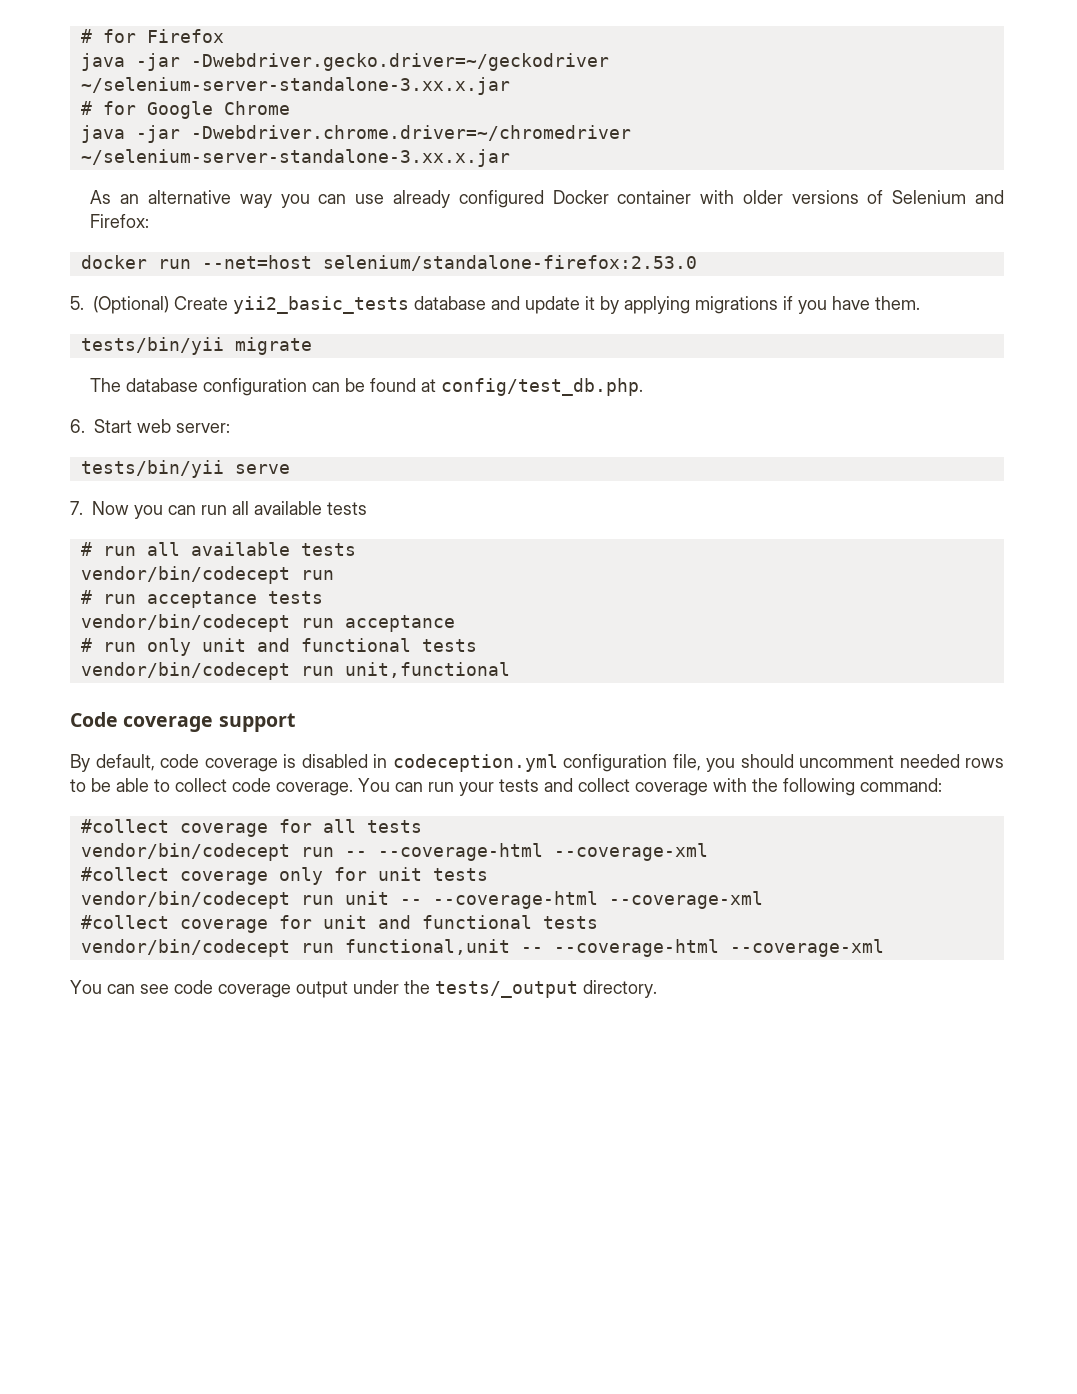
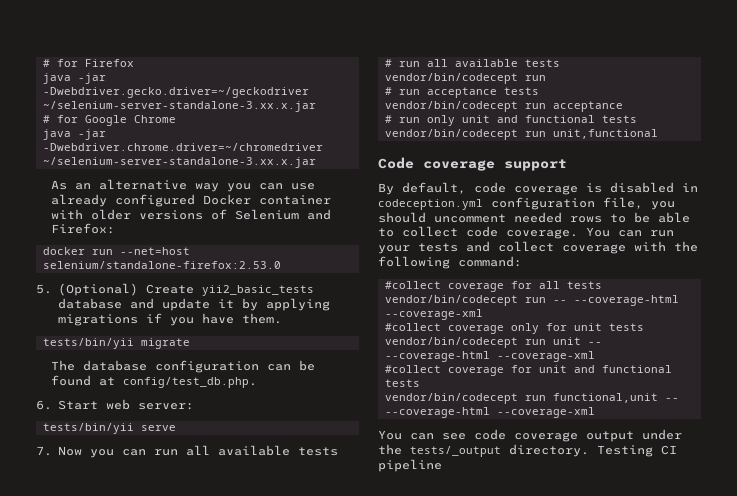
+ Testing CI pipeline

